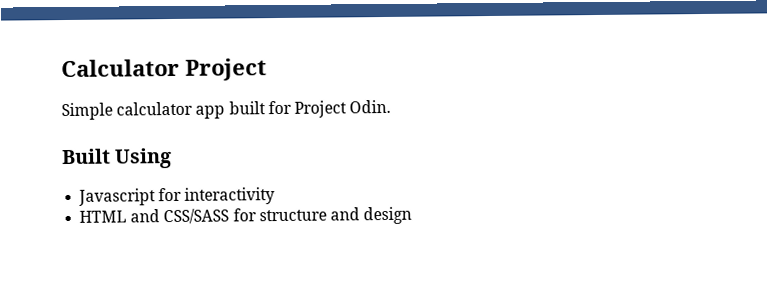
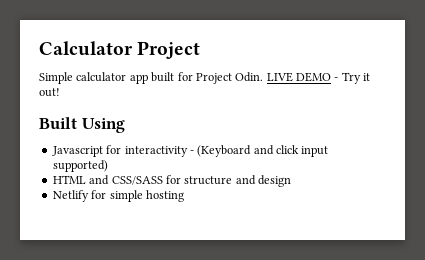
+ LIVE DEMO - Try it out!
- Javascript for interactivity
+ Javascript for interactivity - (Keyboard and click input supported)
+ Netlify for simple hosting

